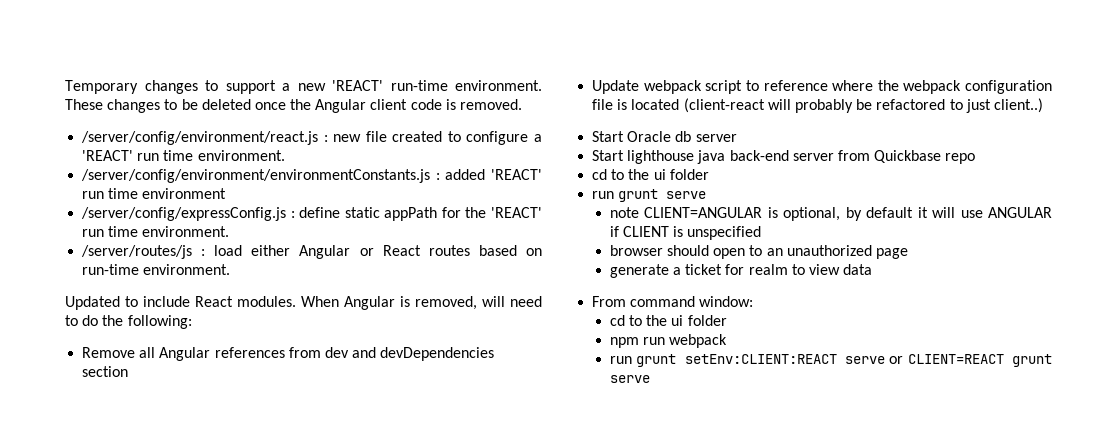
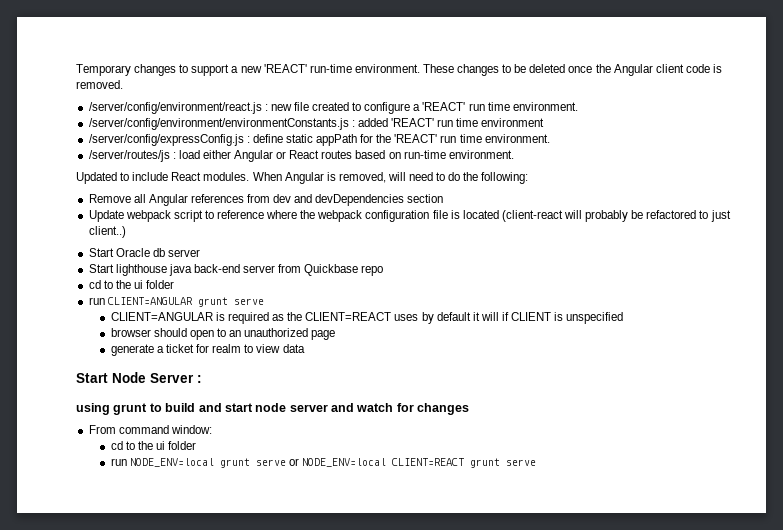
- run grunt serve
+ run CLIENT=ANGULAR grunt serve
- note CLIENT=ANGULAR is optional, by default it will use ANGULAR if CLIENT is unspecified
+ CLIENT=ANGULAR is required as the CLIENT=REACT uses by default it will if CLIENT is unspecified
+ Start Node Server :
+ using grunt to build and start node server and watch for changes
- npm run webpack
- run grunt setEnv:CLIENT:REACT serve or CLIENT=REACT grunt serve
+ run NODE_ENV=local grunt serve or NODE_ENV=local CLIENT=REACT grunt serve

